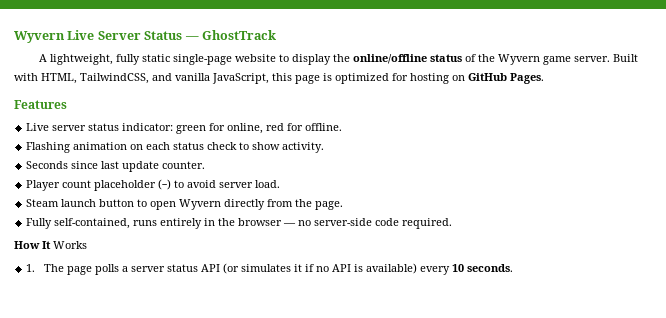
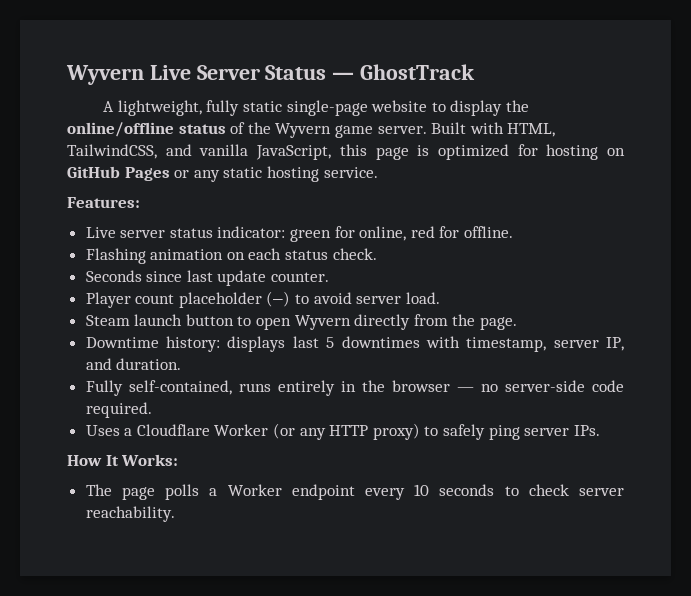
- Built with HTML, TailwindCSS, and vanilla JavaScript, this page is optimized for hosting on GitHub Pages.
- Features
+ Built with HTML, TailwindCSS, and vanilla JavaScript, this page is optimized for hosting on GitHub Pages or any static hosting service.
+ Features:
- Flashing animation on each status check to show activity.
+ Flashing animation on each status check.
+ Downtime history: displays last 5 downtimes with timestamp, server IP, and duration.
+ Uses a Cloudflare Worker (or any HTTP proxy) to safely ping server IPs.
- How It Works
- 1. The page polls a server status API (or simulates it if no API is available) every 10 seconds.
+ How It Works:
+ The page polls a Worker endpoint every 10 seconds to check server reachability.

